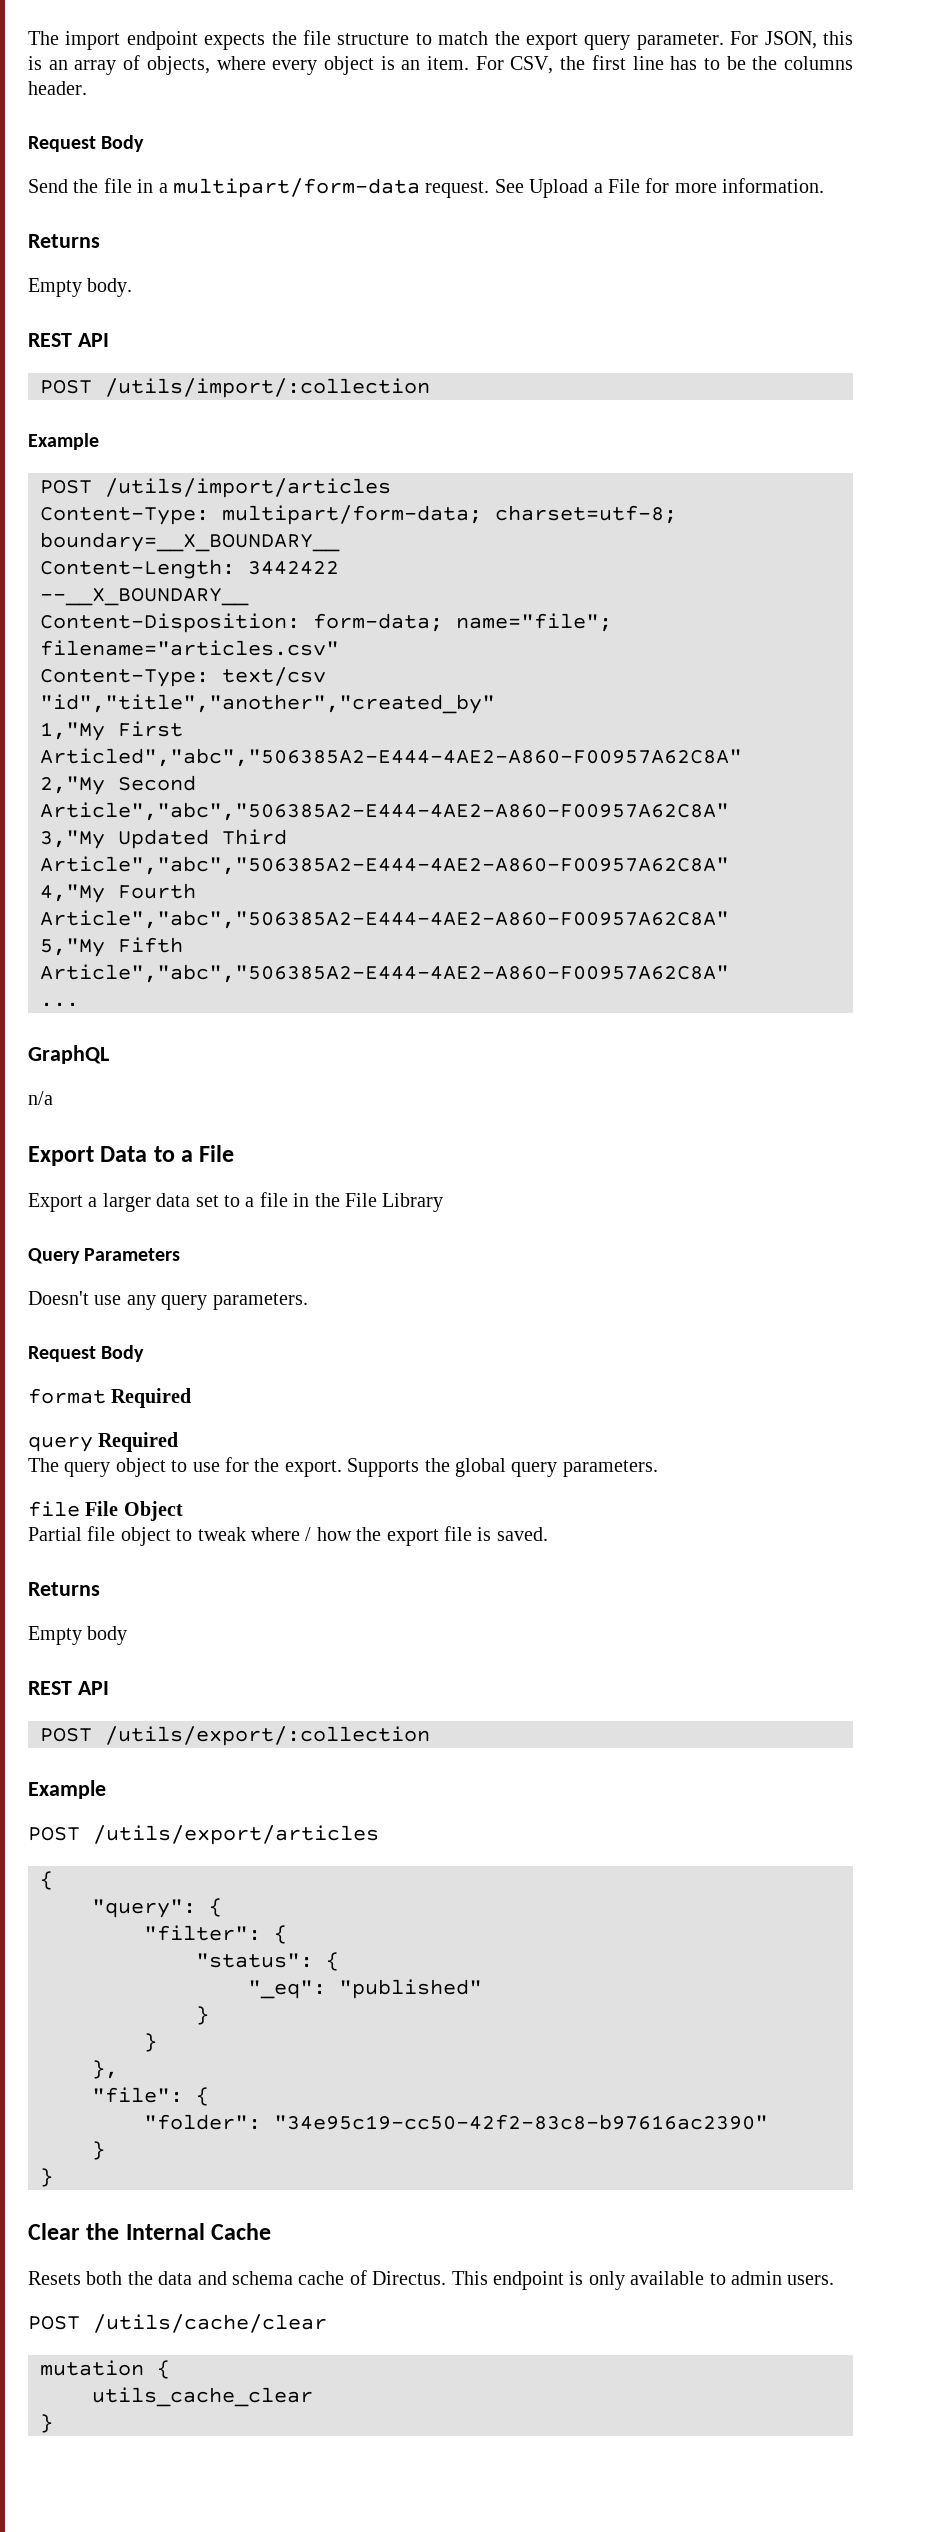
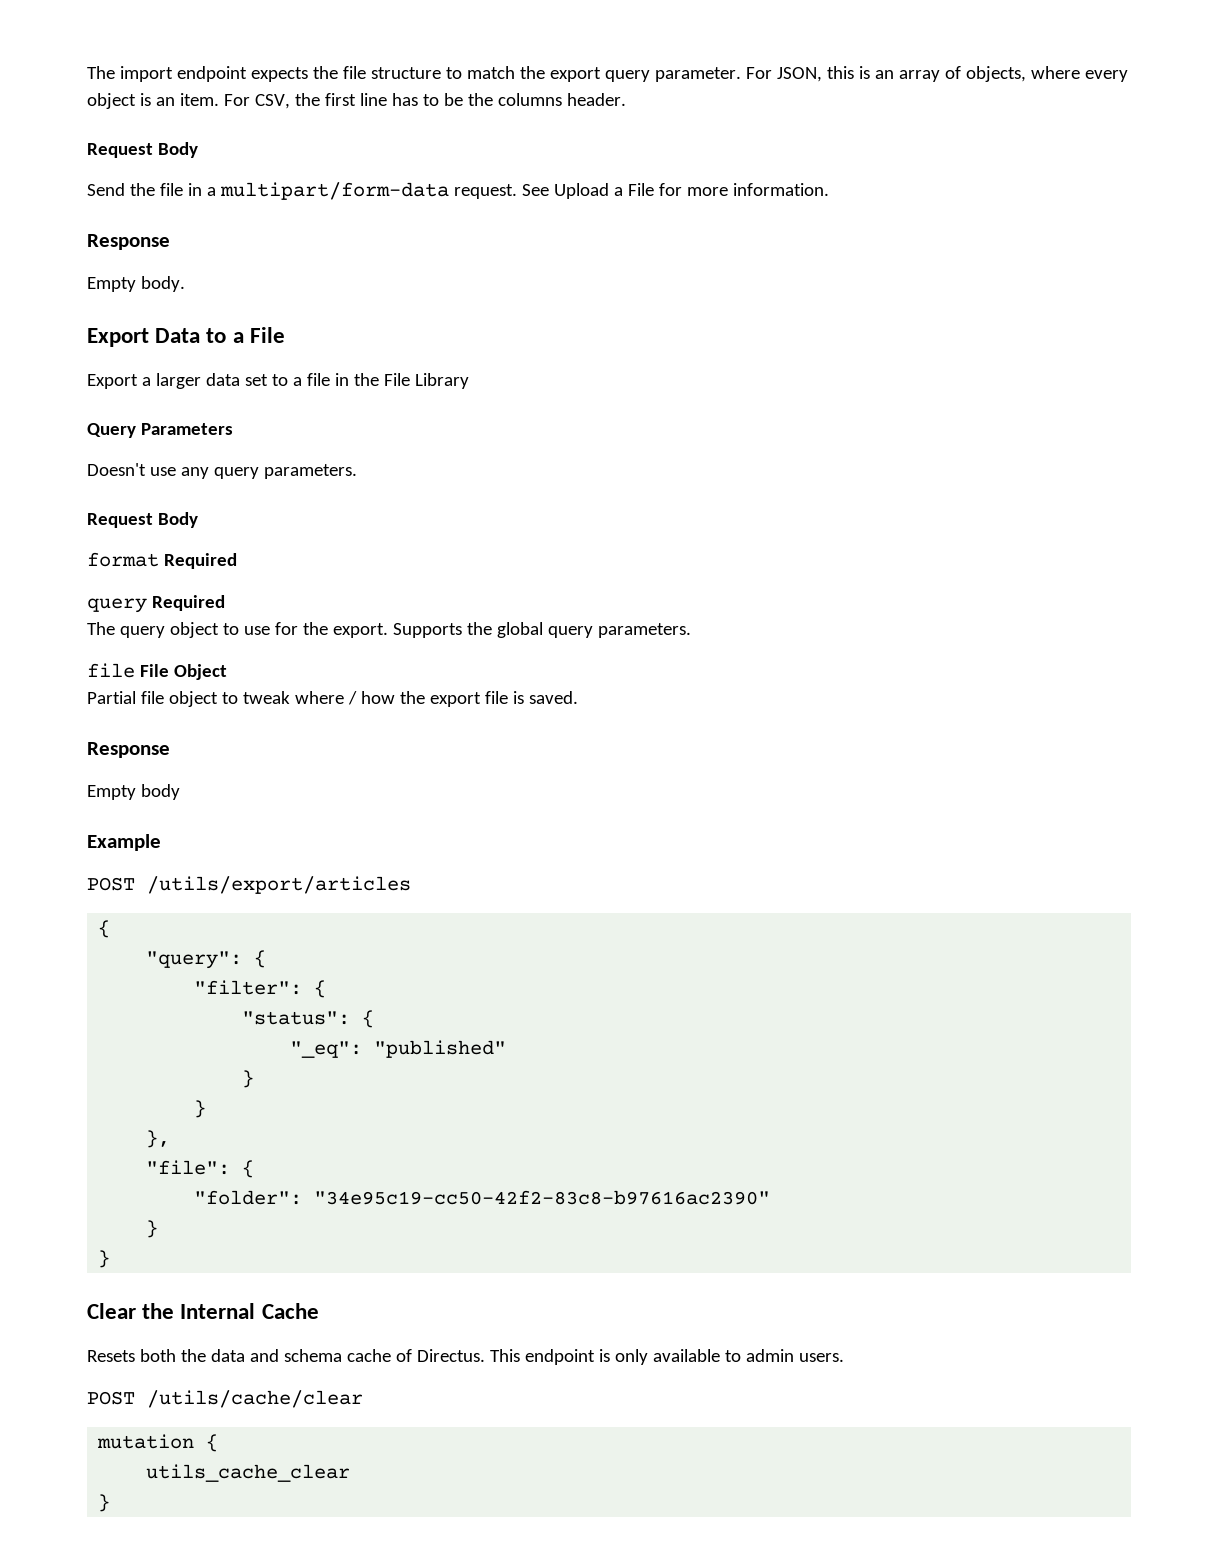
  See Upload a File for more information.
- Returns
+ Response
  Empty body.
- REST API
- POST /utils/import/:collection
- Example
- POST /utils/import/articles
- Content-Type: multipart/form-data; charset=utf-8; boundary=__X_BOUNDARY__
- Content-Length: 3442422
- --__X_BOUNDARY__
- Content-Disposition: form-data; name="file"; filename="articles.csv"
- Content-Type: text/csv
- "id","title","another","created_by"
- 1,"My First Articled","abc","506385A2-E444-4AE2-A860-F00957A62C8A"
- 2,"My Second Article","abc","506385A2-E444-4AE2-A860-F00957A62C8A"
- 3,"My Updated Third Article","abc","506385A2-E444-4AE2-A860-F00957A62C8A"
- 4,"My Fourth Article","abc","506385A2-E444-4AE2-A860-F00957A62C8A"
- 5,"My Fifth Article","abc","506385A2-E444-4AE2-A860-F00957A62C8A"
- ...
- GraphQL
- n/a
  Partial file object to tweak where / how the export file is saved.
- Returns
+ Response
  Empty body
- REST API
- POST /utils/export/:collection

